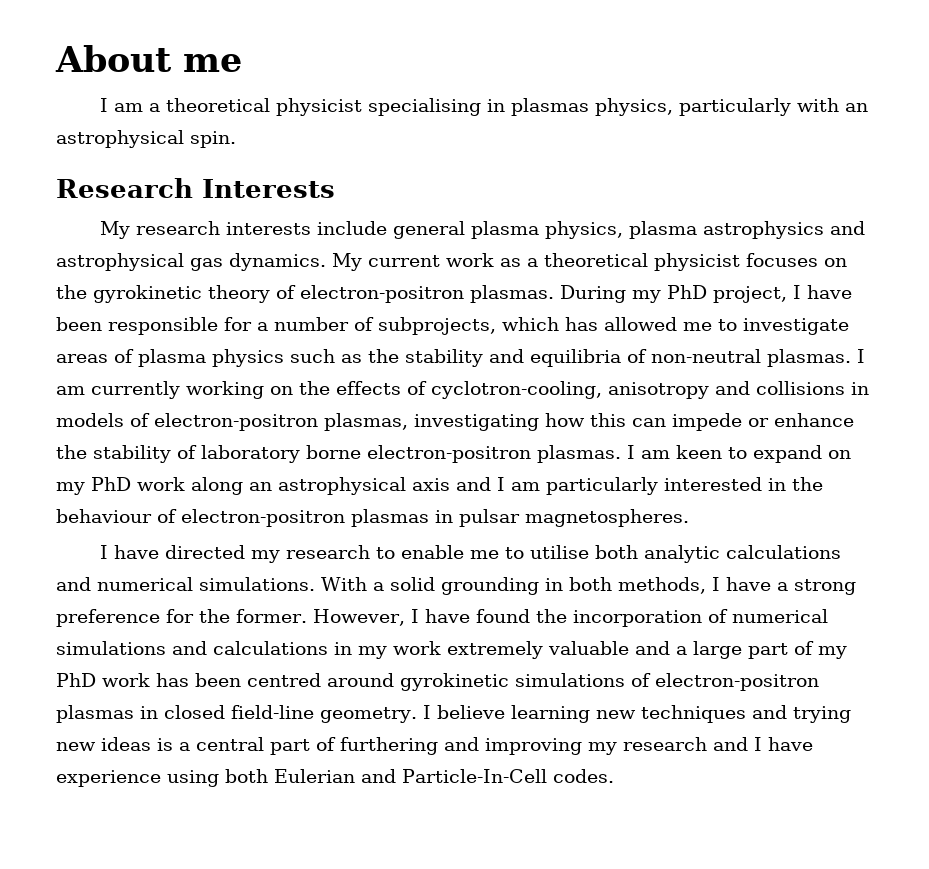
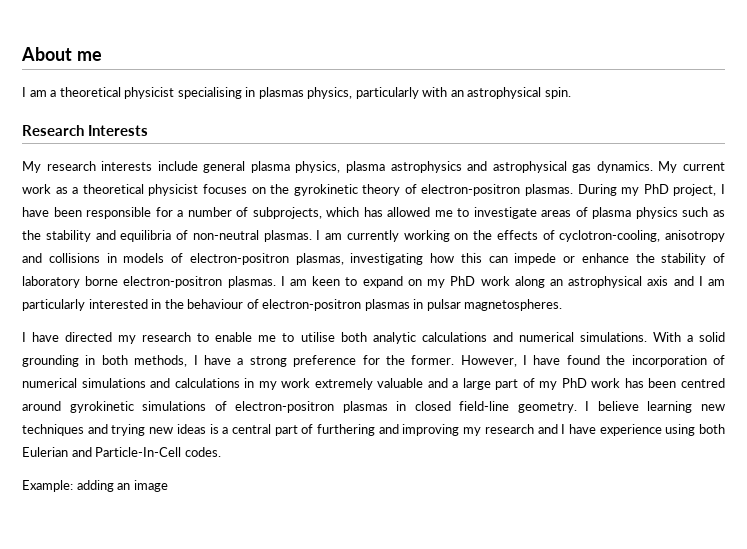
+ Example: adding an image

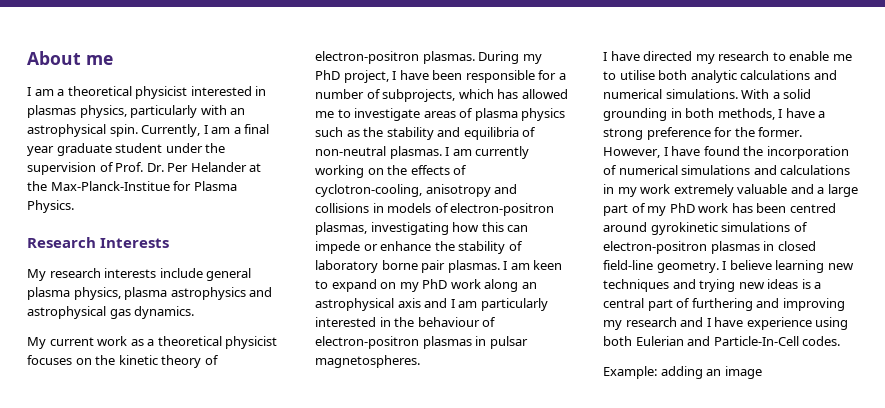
- I am a theoretical physicist specialising in plasmas physics, particularly with an astrophysical spin.
+ I am a theoretical physicist interested in plasmas physics, particularly with an astrophysical spin. Currently, I am a final year graduate student under the supervision of Prof. Dr. Per Helander at the Max-Planck-Institue for Plasma Physics.
- My research interests include general plasma physics, plasma astrophysics and astrophysical gas dynamics. My current work as a theoretical physicist focuses on the gyrokinetic theory of electron-positron plasmas.
+ My research interests include general plasma physics, plasma astrophysics and astrophysical gas dynamics.
+ My current work as a theoretical physicist focuses on the kinetic theory of electron-positron plasmas.
- I am currently working on the effects of cyclotron-cooling, anisotropy and collisions in models of electron-positron plasmas, investigating how this can impede or enhance the stability of laboratory borne electron-positron plasmas.
+ I am currently working on the effects of cyclotron-cooling, anisotropy and collisions in models of electron-positron plasmas, investigating how this can impede or enhance the stability of laboratory borne pair plasmas.

